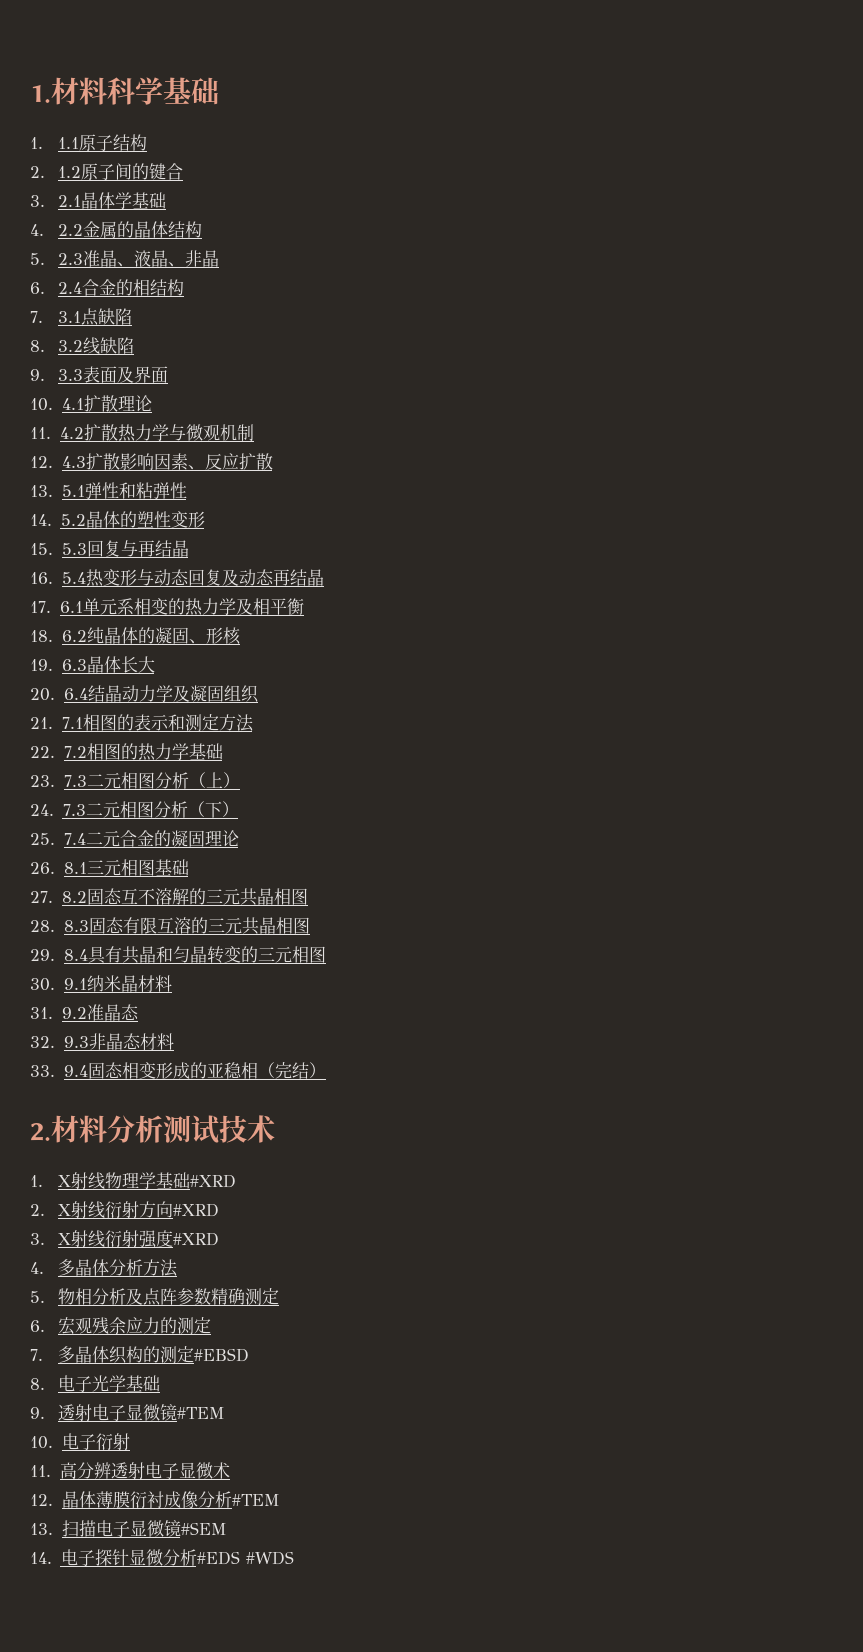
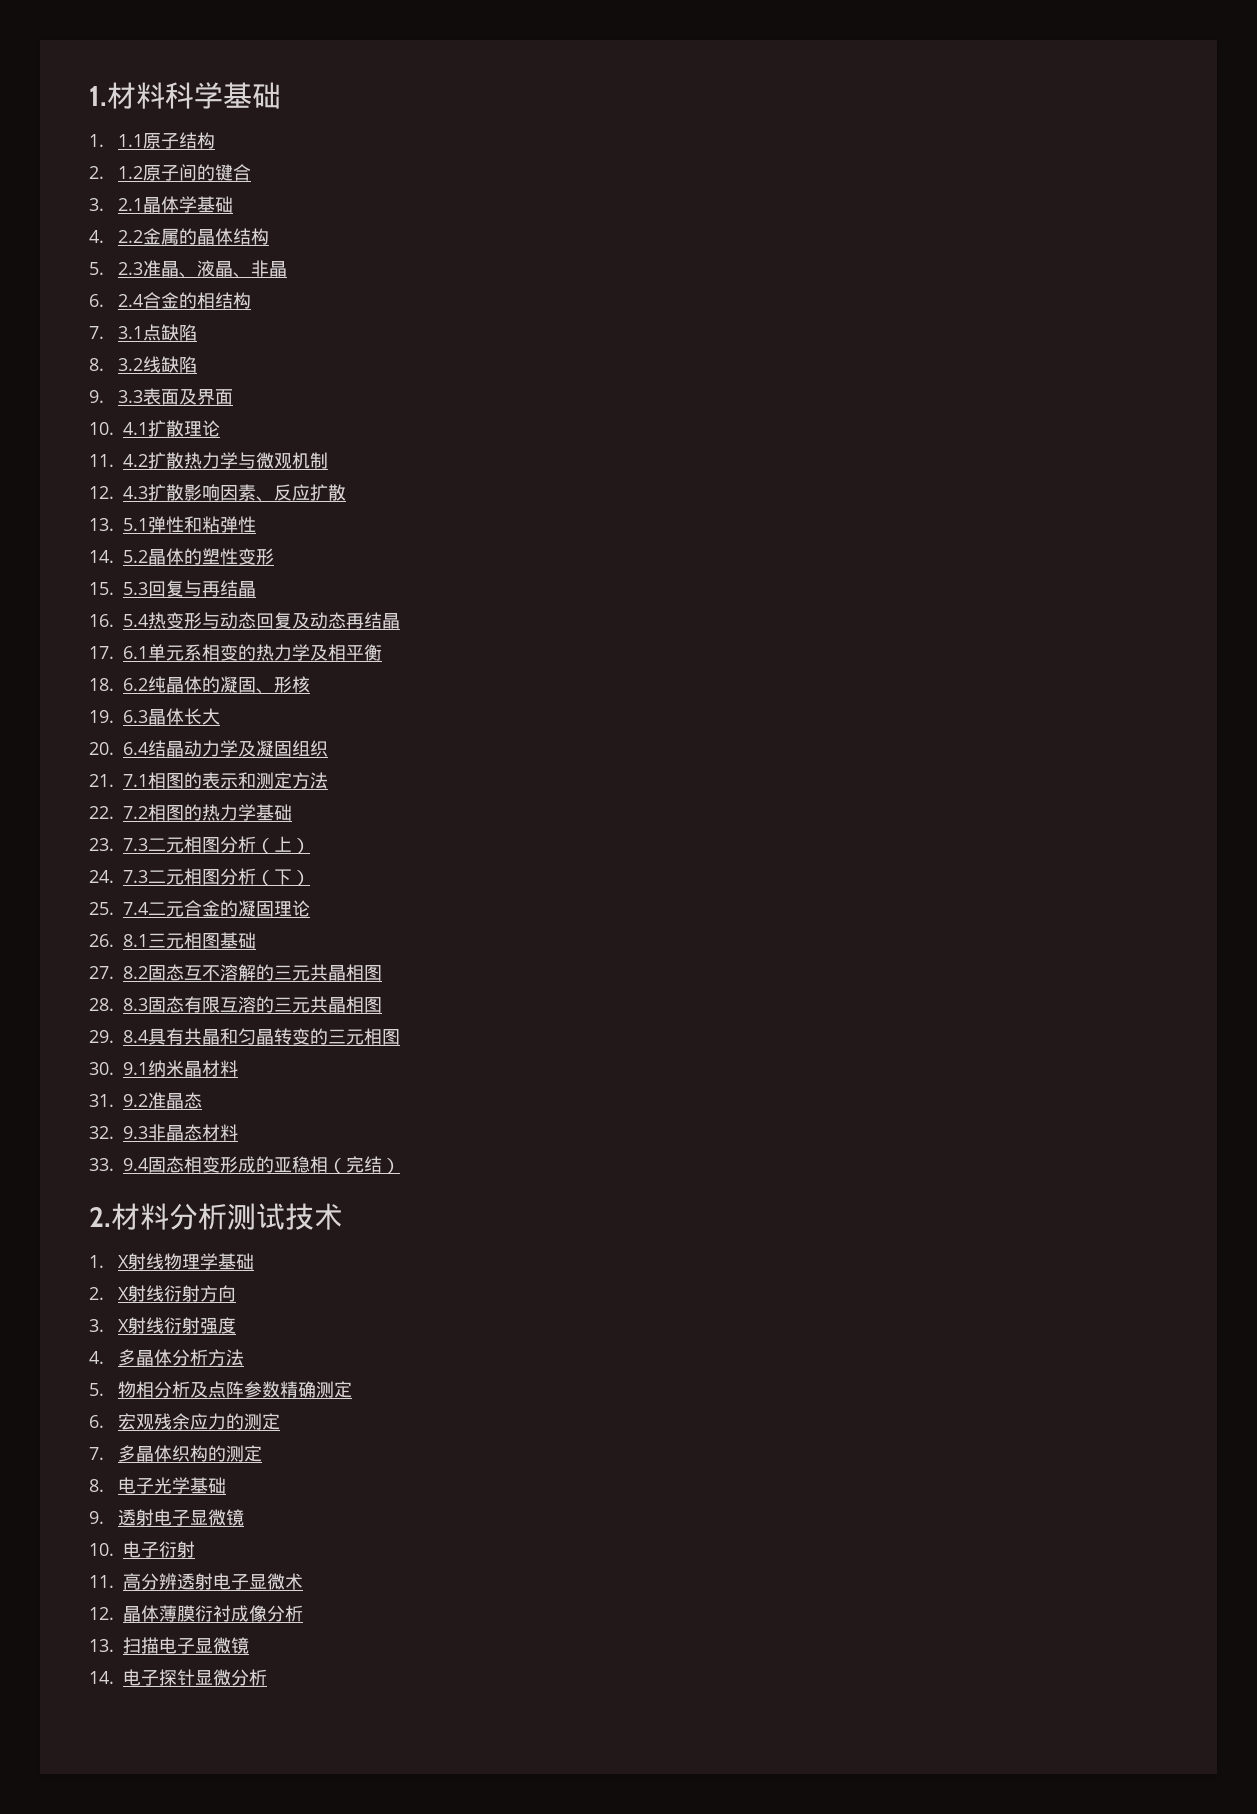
- 1. X射线物理学基础#XRD
+ 1. X射线物理学基础
- 2. X射线衍射方向#XRD
+ 2. X射线衍射方向
- 3. X射线衍射强度#XRD
+ 3. X射线衍射强度
- 7.多晶体织构的测定#EBSD
+ 7.多晶体织构的测定
- 9.透射电子显微镜#TEM
+ 9.透射电子显微镜
- 12.晶体薄膜衍衬成像分析#TEM
+ 12.晶体薄膜衍衬成像分析
- 13.扫描电子显微镜#SEM
+ 13.扫描电子显微镜
- 14.电子探针显微分析#EDS #WDS
+ 14.电子探针显微分析

